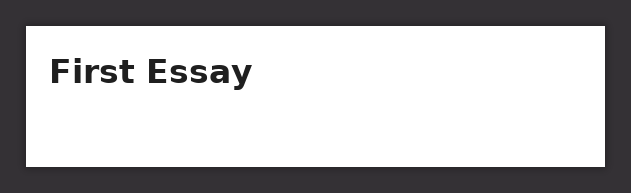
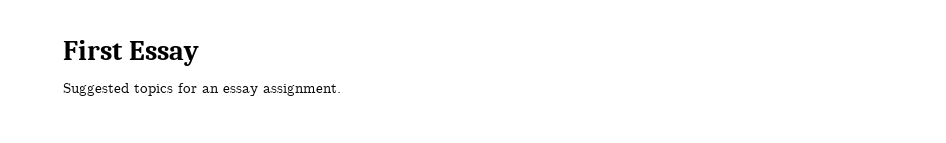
+ Suggested topics for an essay assignment.

